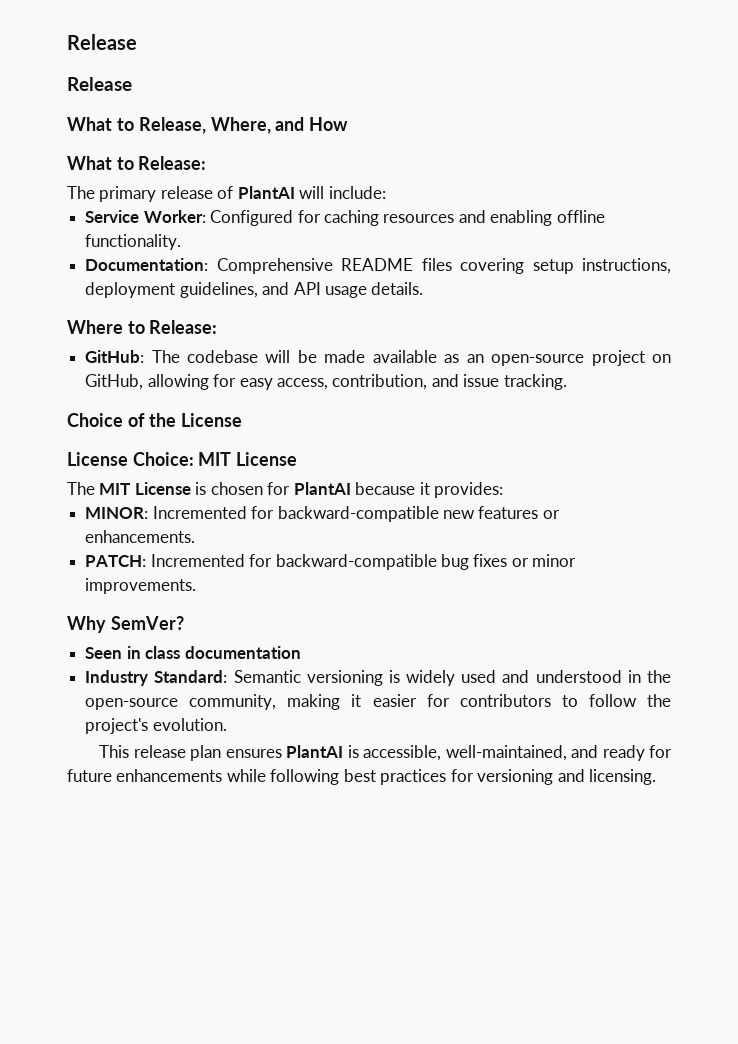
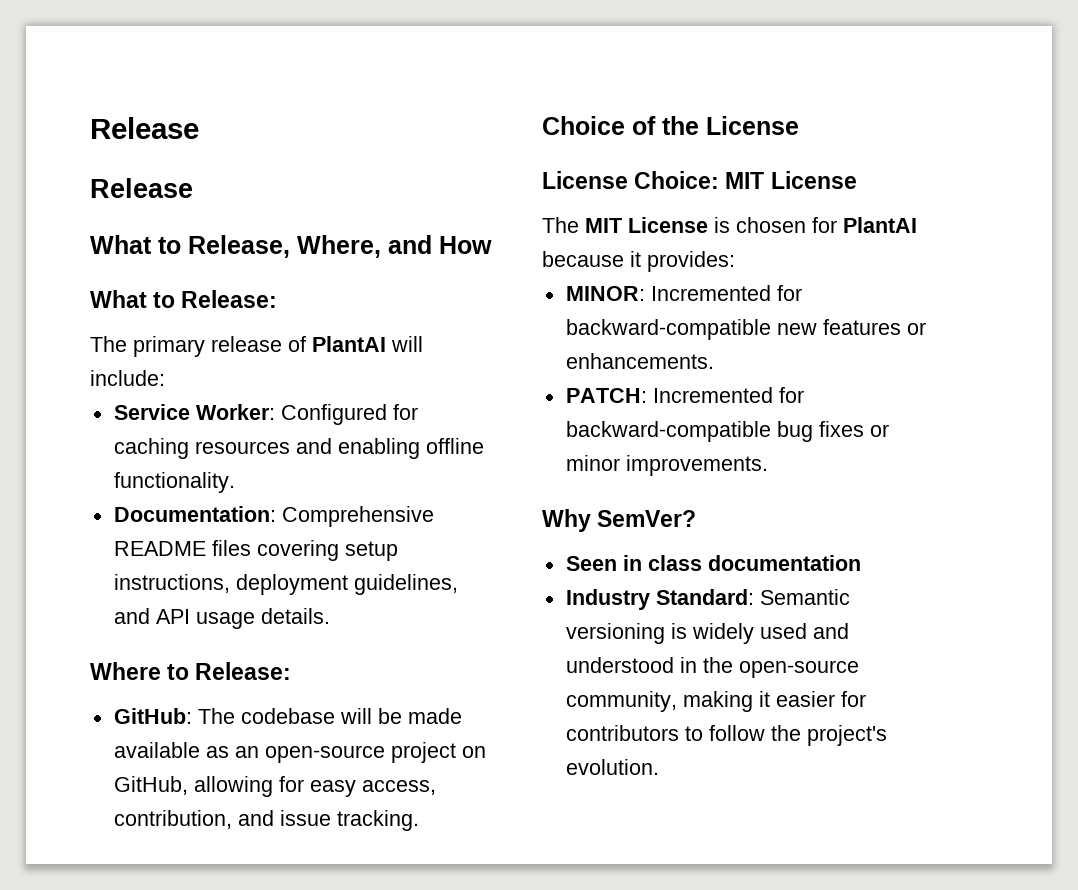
- This release plan ensures PlantAI is accessible, well-maintained, and ready for future enhancements while following best practices for versioning and licensing.

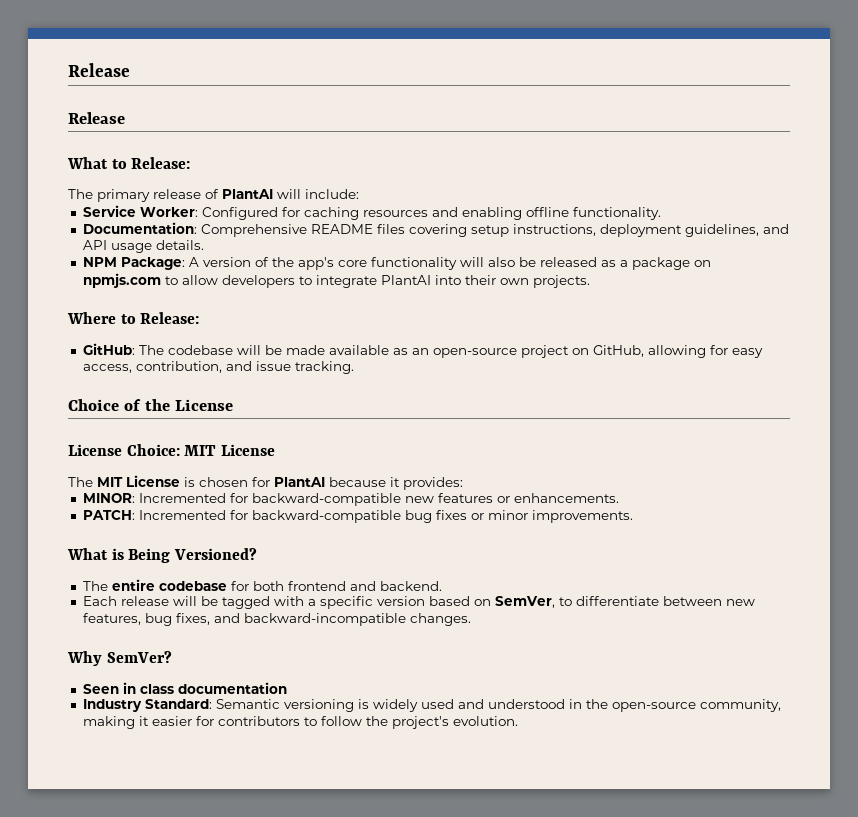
- What to Release, Where, and How
+ NPM Package: A version of the app's core functionality will also be released as a package on npmjs.com to allow developers to integrate PlantAI into their own projects.
+ What is Being Versioned?
+ The entire codebase for both frontend and backend.
+ Each release will be tagged with a specific version based on SemVer, to differentiate between new features, bug fixes, and backward-incompatible changes.

